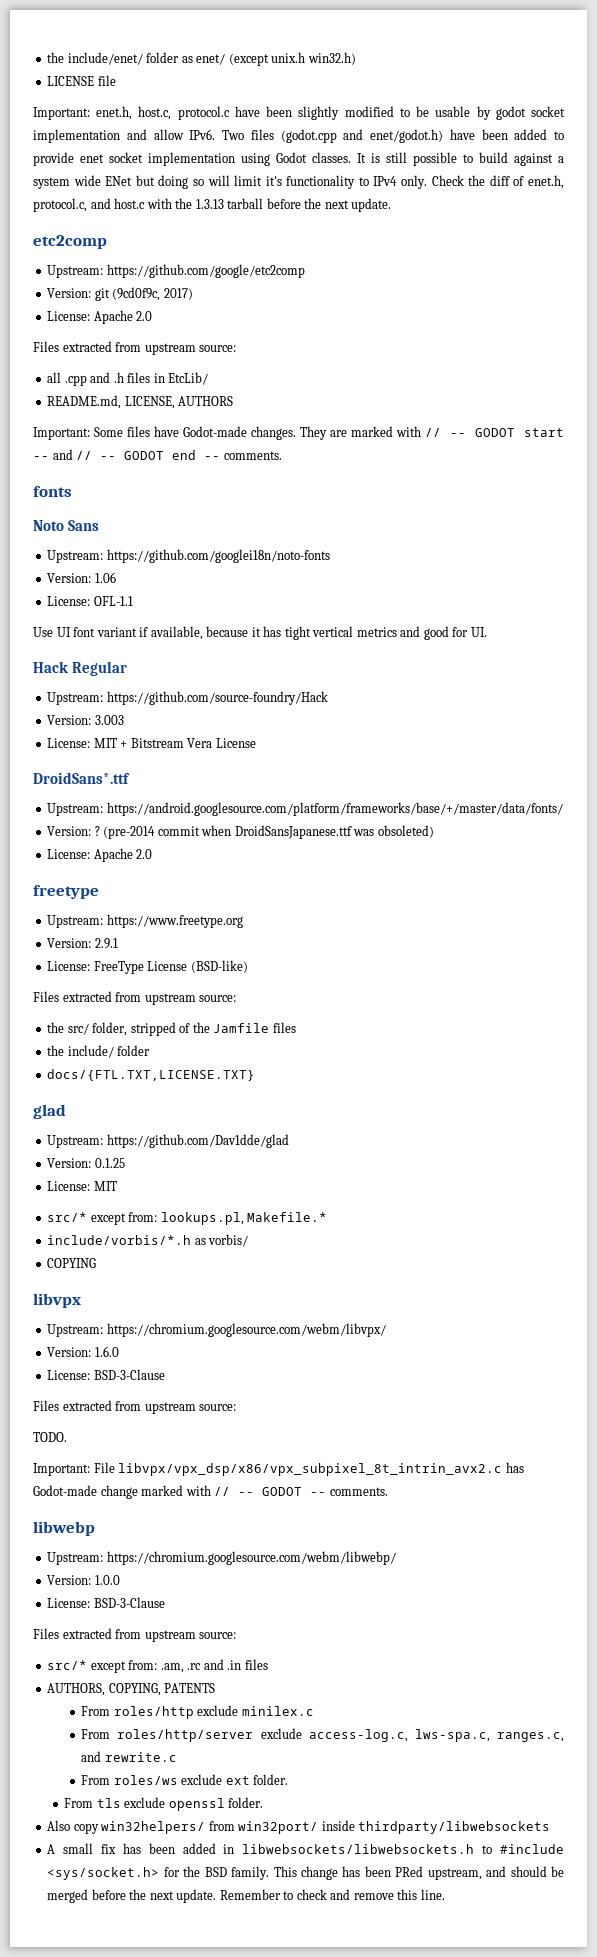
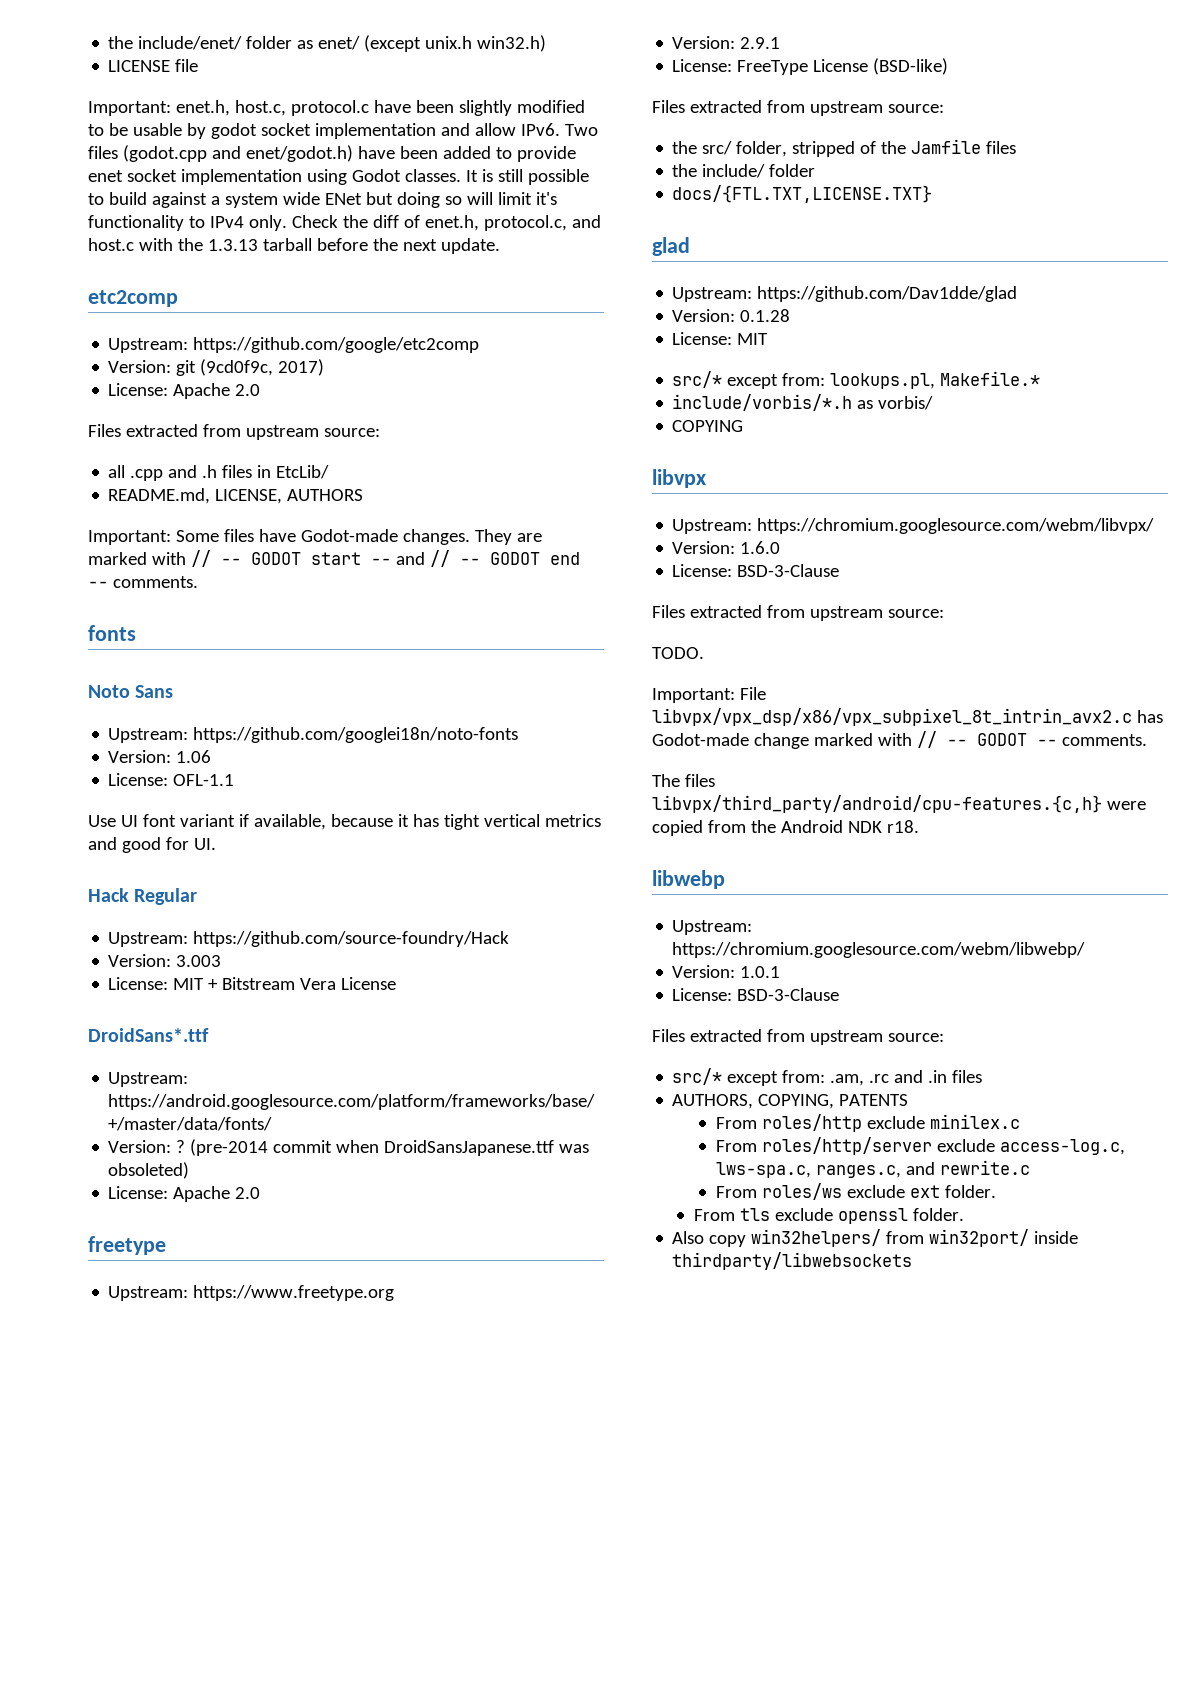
- Version: 0.1.25
+ Version: 0.1.28
+ The files libvpx/third_party/android/cpu-features.{c,h} were copied from the Android NDK r18.
- Version: 1.0.0
+ Version: 1.0.1
- A small fix has been added in libwebsockets/libwebsockets.h to #include <sys/socket.h> for the BSD family. This change has been PRed upstream, and should be merged before the next update. Remember to check and remove this line.

